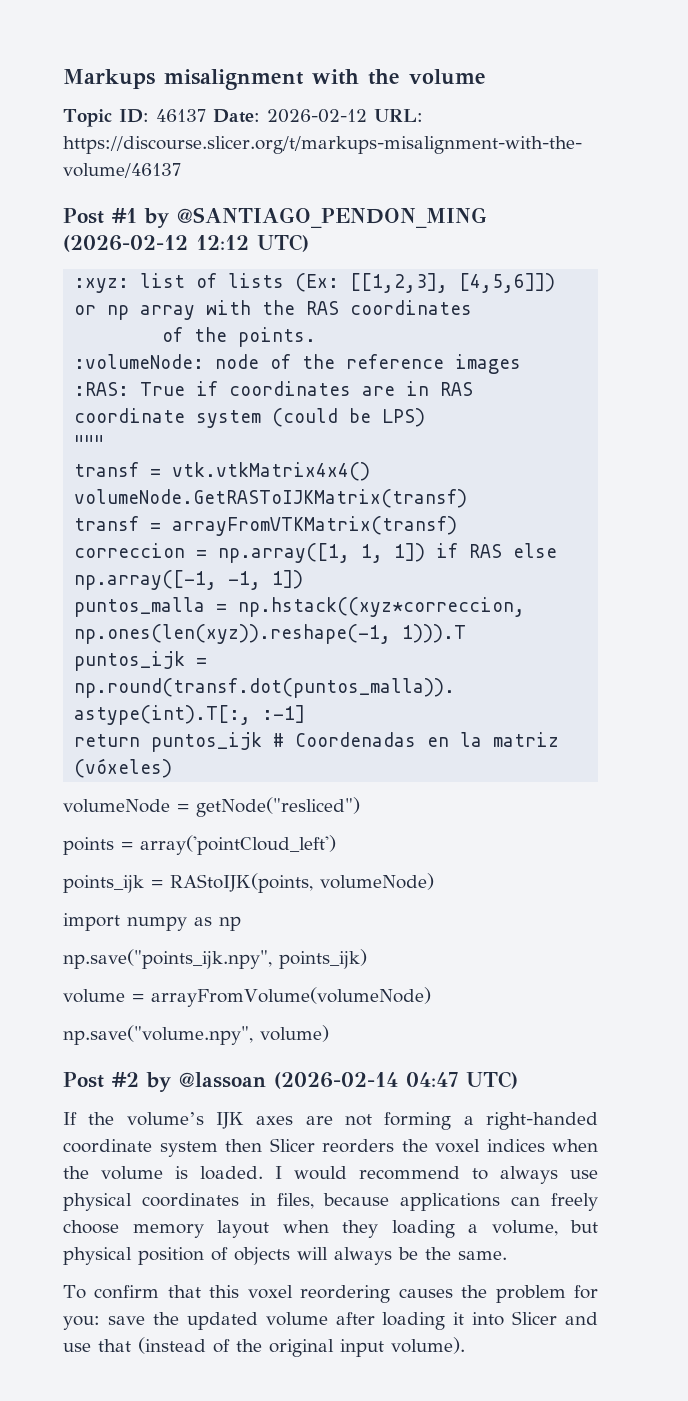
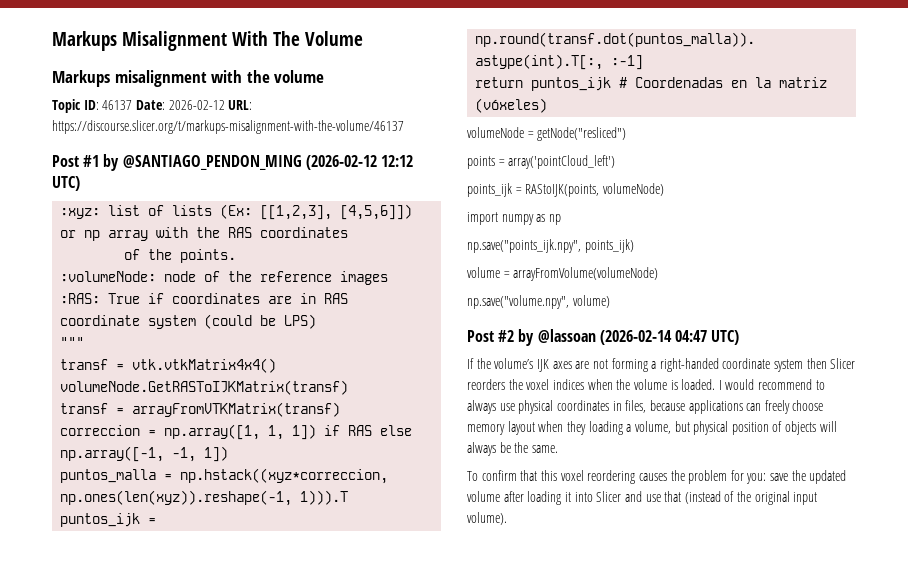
+ Markups Misalignment With The Volume

